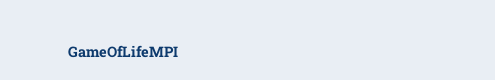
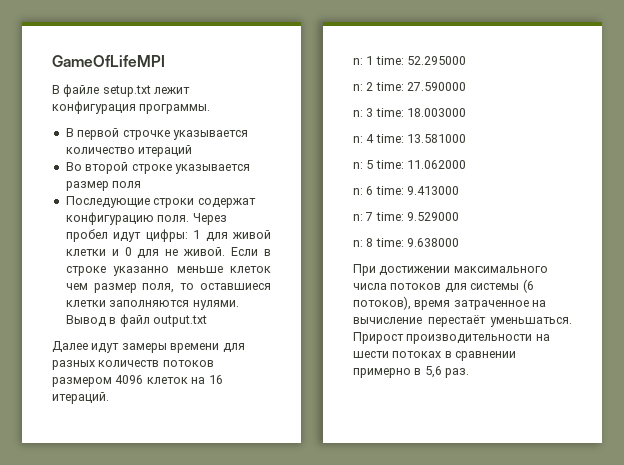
+ В файле setup.txt лежит конфигурация программы.
+ В первой строчке указывается количество итераций
+ Во второй строке указывается размер поля
+ Последующие строки содержат конфигурацию поля. Через пробел идут цифры: 1 для живой клетки и 0 для не живой. Если в строке указанно меньше клеток чем размер поля, то оставшиеся клетки заполняются нулями. Вывод в файл output.txt
+ Далее идут замеры времени для разных количеств потоков размером 4096 клеток на 16 итераций.
+ n: 1 time: 52.295000
+ n: 2 time: 27.590000
+ n: 3 time: 18.003000
+ n: 4 time: 13.581000
+ n: 5 time: 11.062000
+ n: 6 time: 9.413000
+ n: 7 time: 9.529000
+ n: 8 time: 9.638000
+ При достижении максимального числа потоков для системы (6 потоков), время затраченное на вычисление перестаёт уменьшаться. Прирост производительности на шести потоках в сравнении примерно в 5,6 раз.

